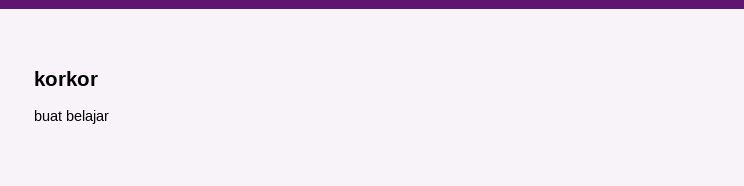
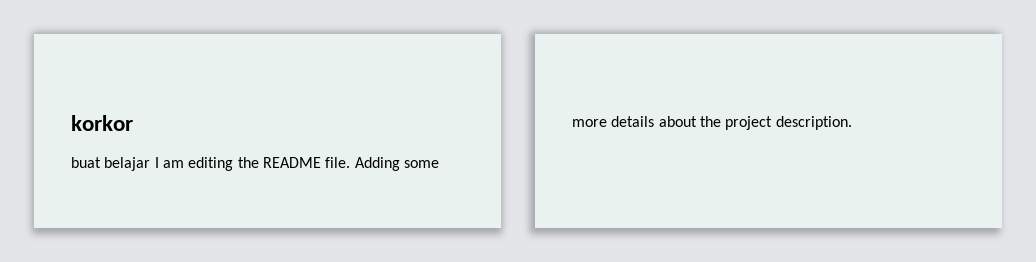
- buat belajar
+ buat belajar I am editing the README file. Adding some more details about the project description.

